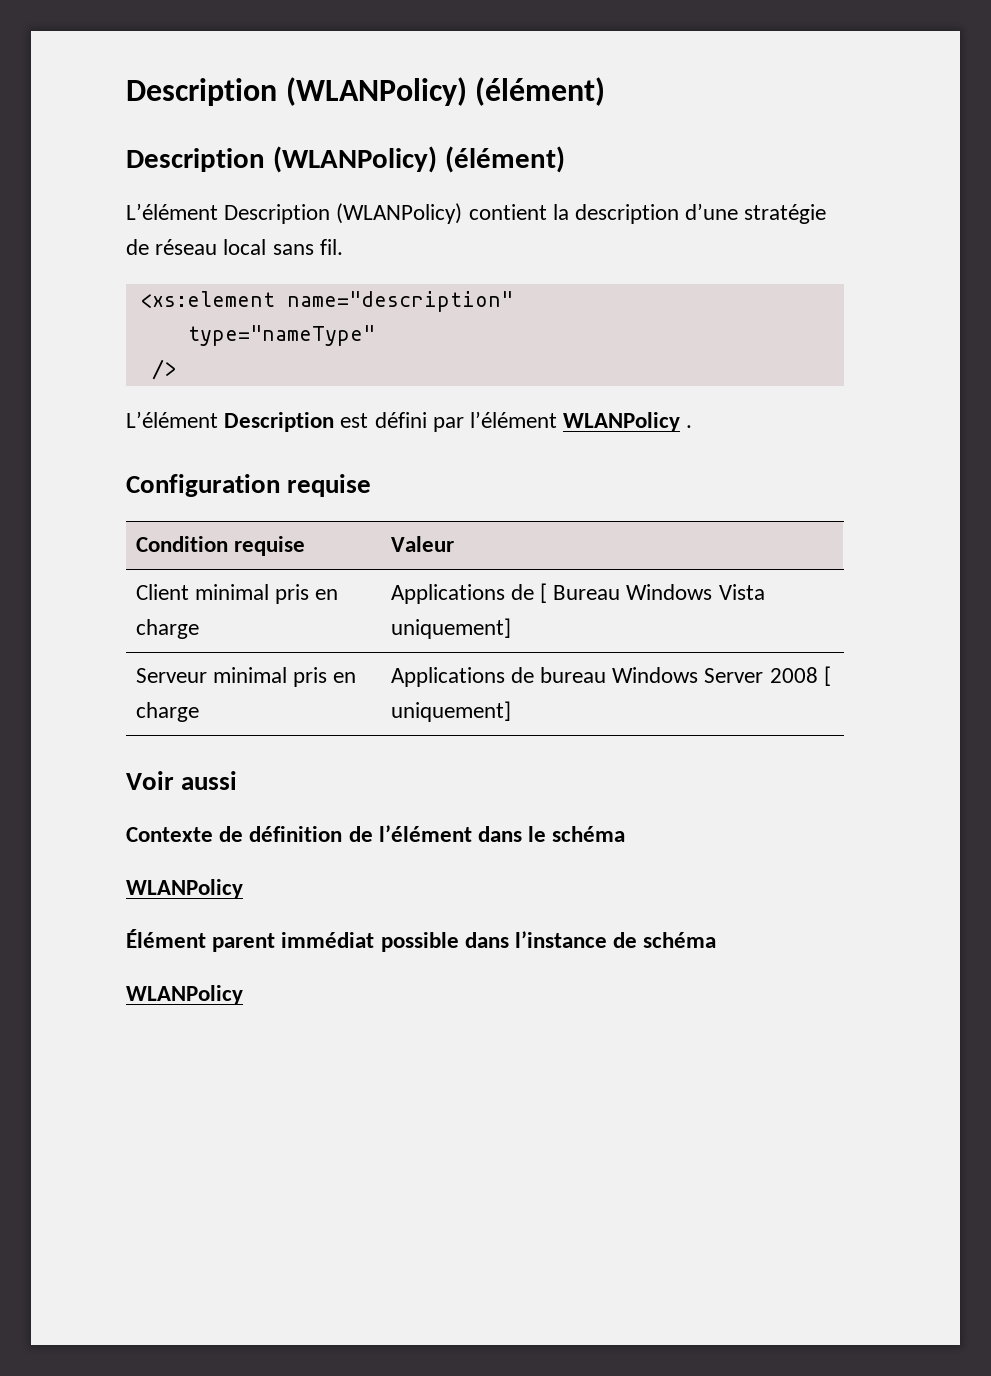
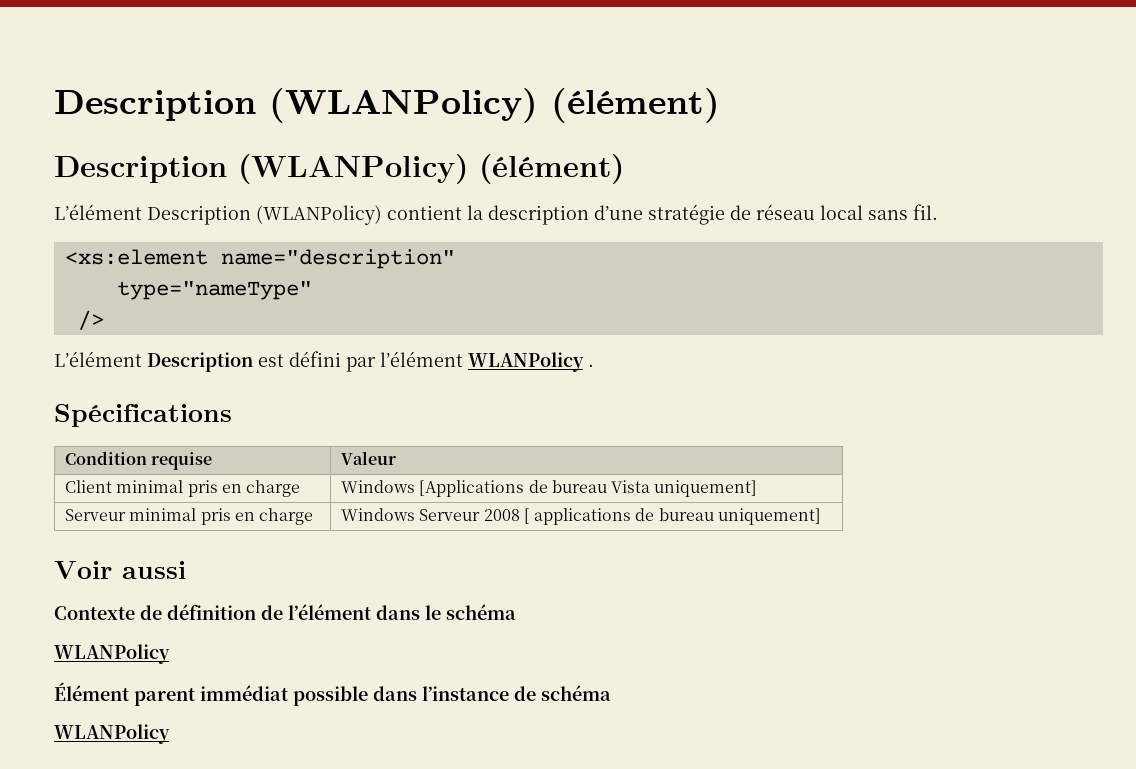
- Configuration requise
+ Spécifications
- Client minimal pris en charge | Applications de [ Bureau Windows Vista uniquement]
+ Client minimal pris en charge | Windows [Applications de bureau Vista uniquement]
- Serveur minimal pris en charge | Applications de bureau Windows Server 2008 [ uniquement]
+ Serveur minimal pris en charge | Windows Serveur 2008 [ applications de bureau uniquement]

